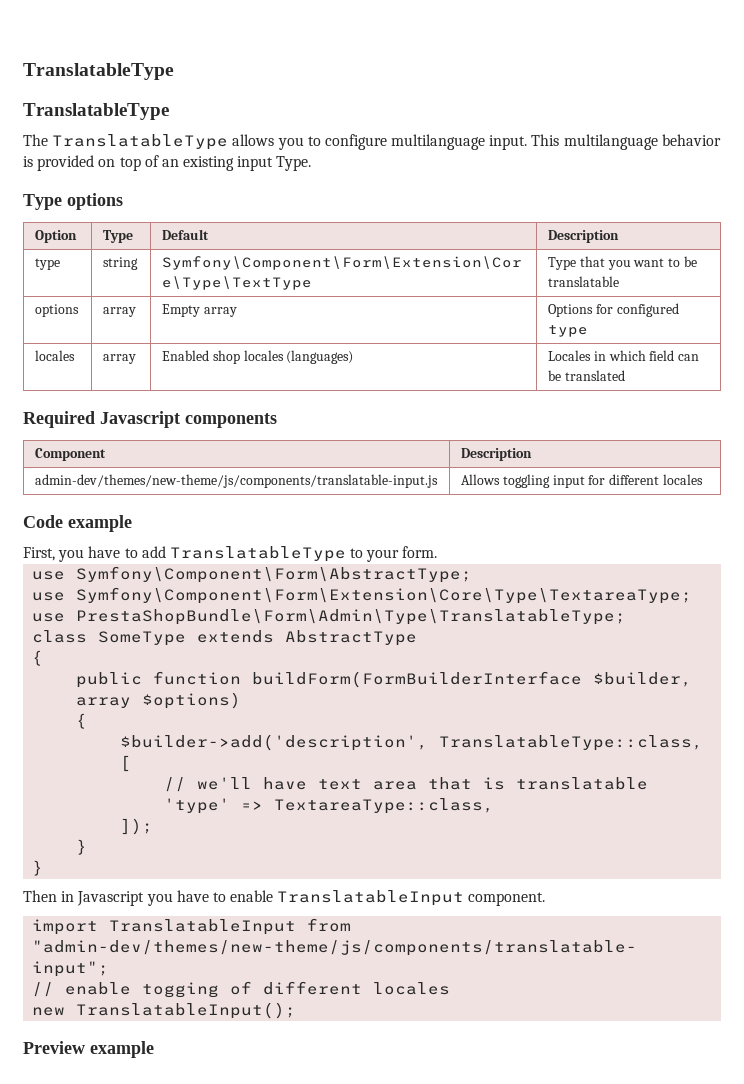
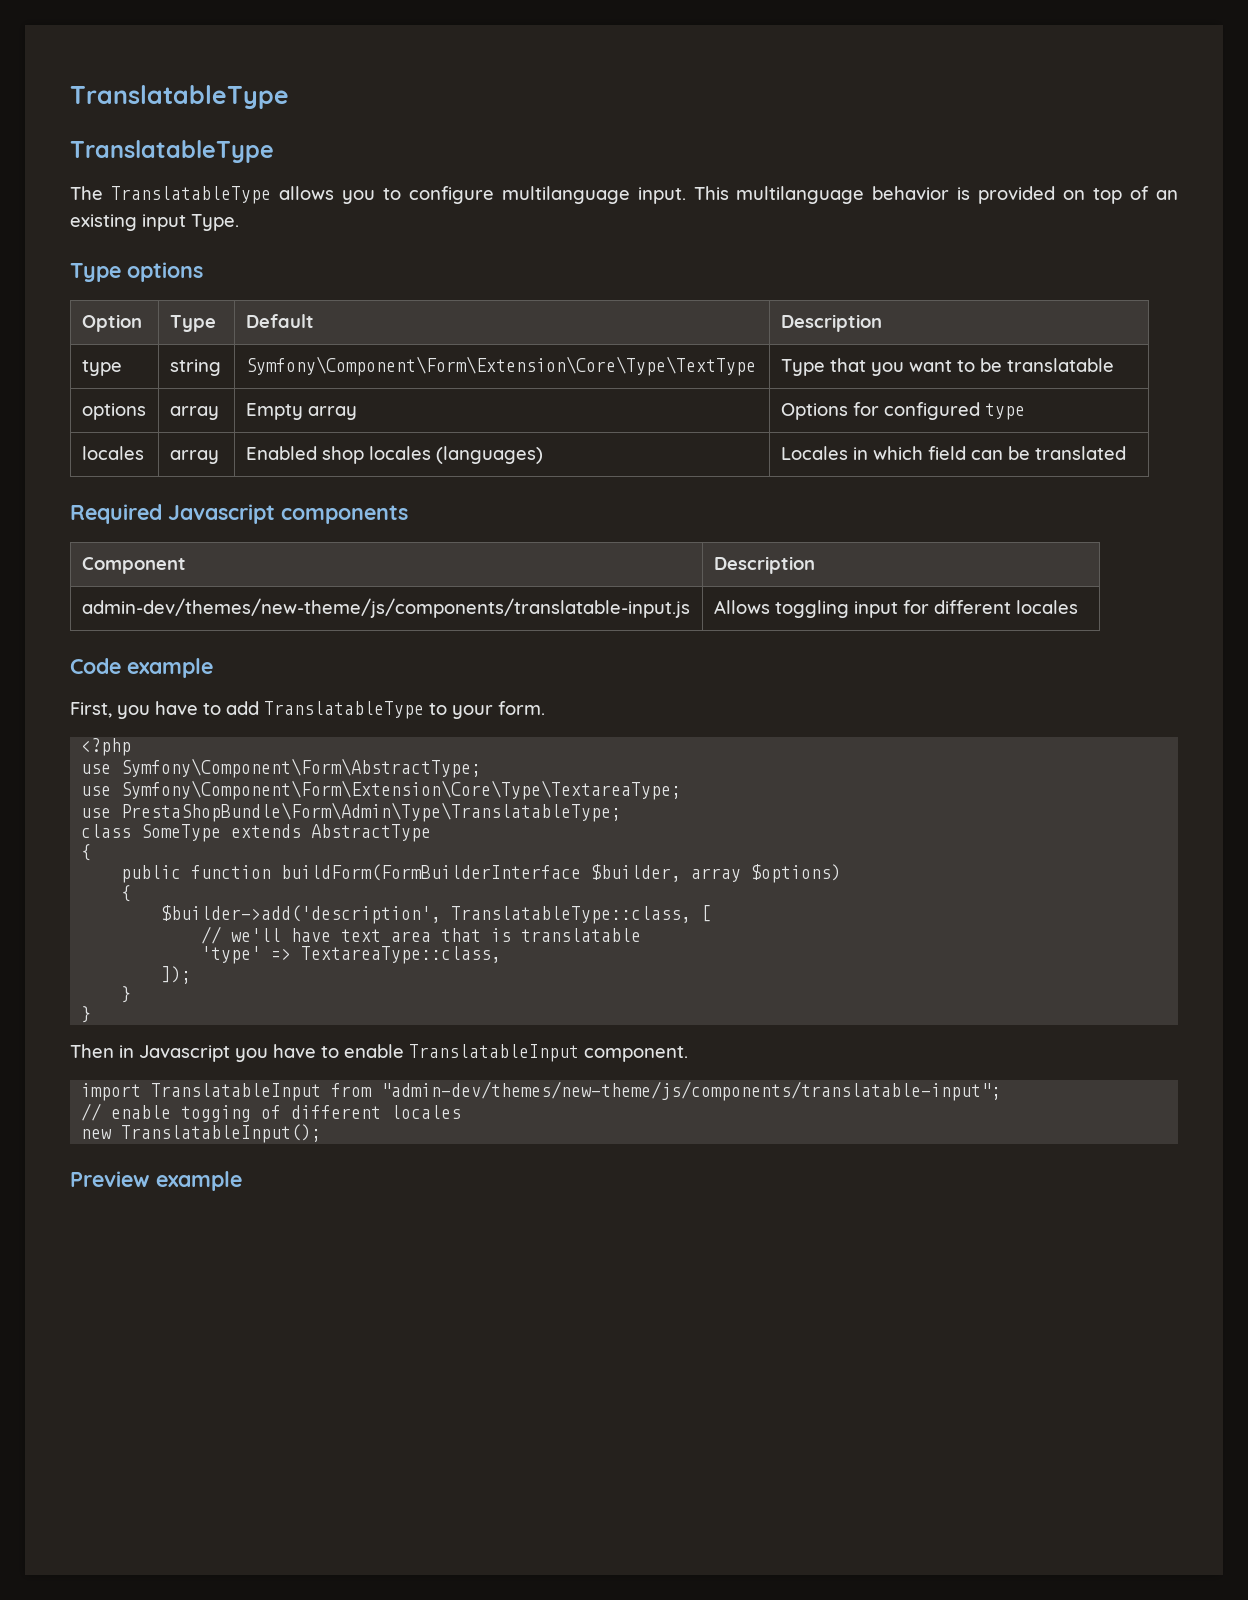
+ <?php

